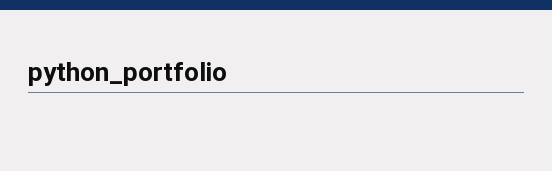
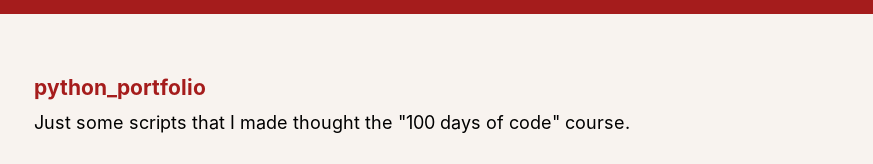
+ Just some scripts that I made thought the "100 days of code" course.

